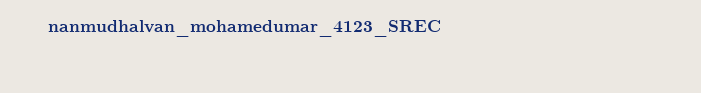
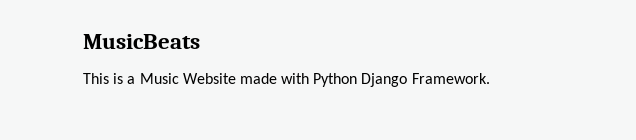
- nanmudhalvan_mohamedumar_4123_SREC
+ MusicBeats
+ This is a Music Website made with Python Django Framework.

